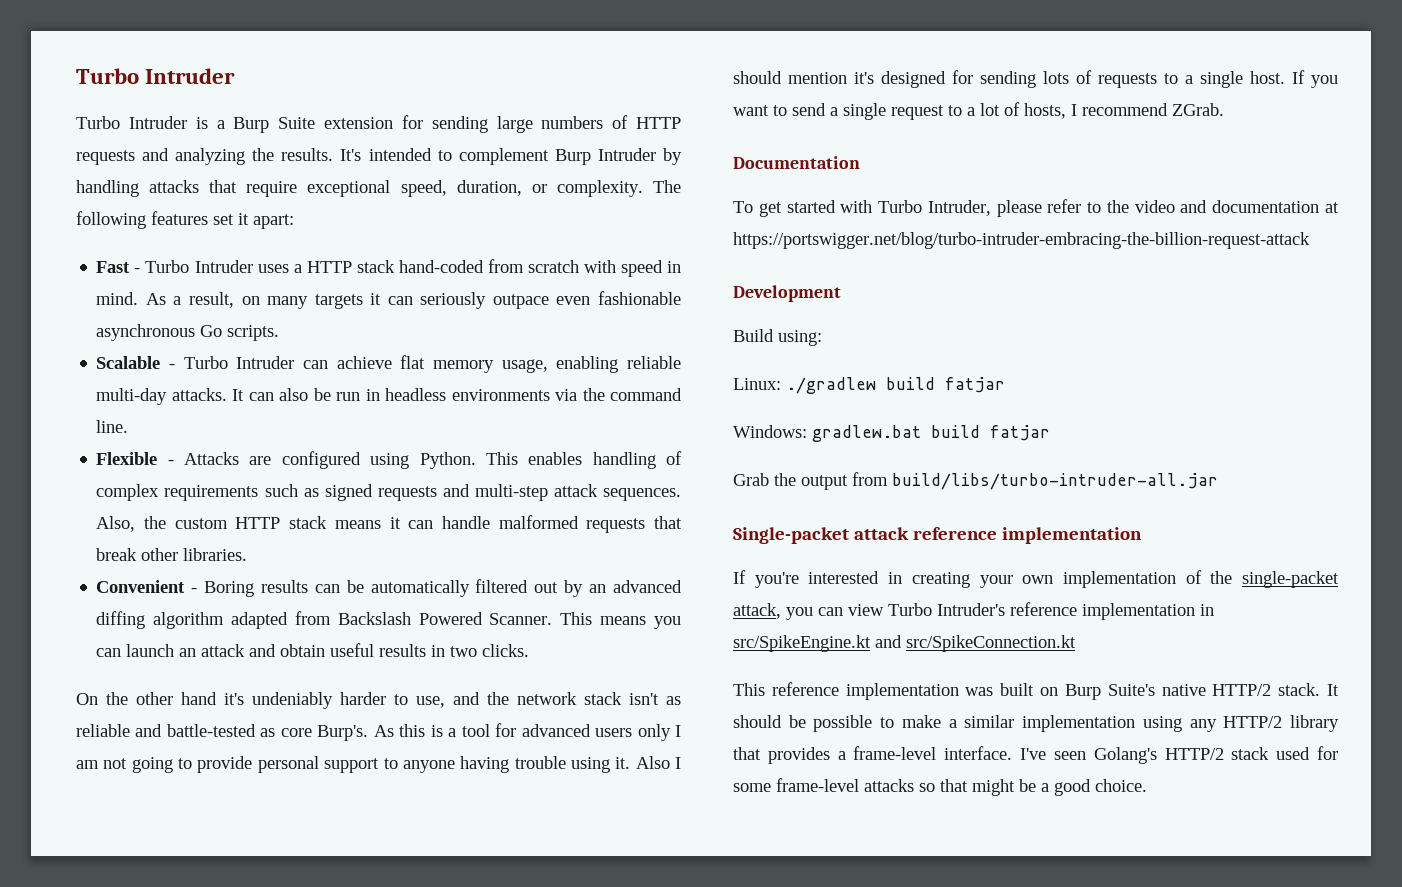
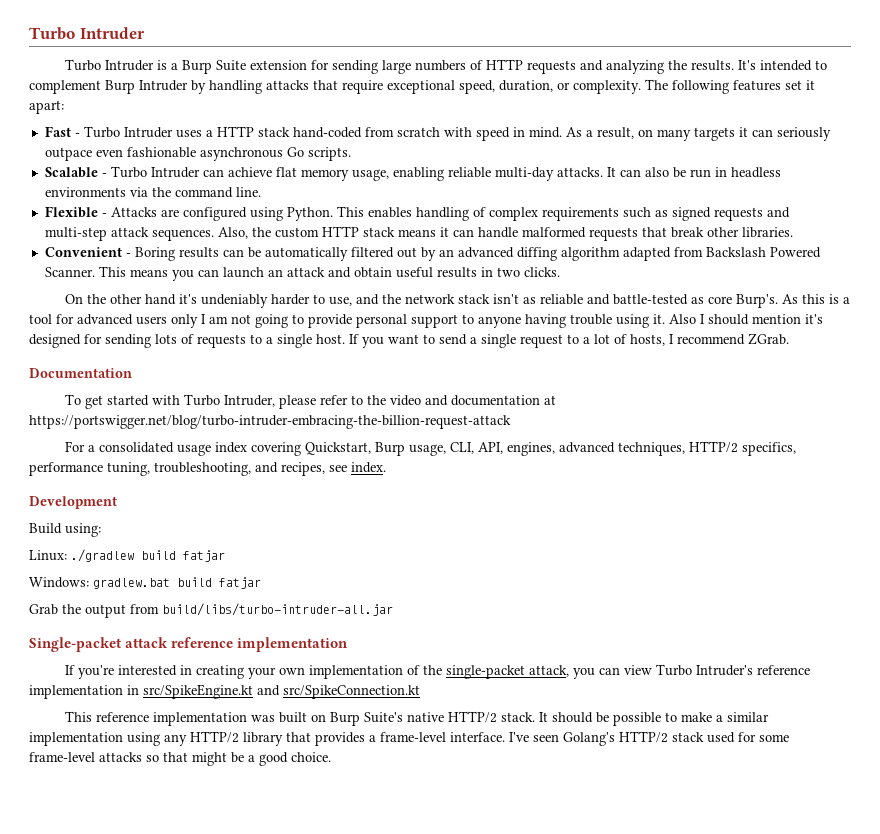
+ For a consolidated usage index covering Quickstart, Burp usage, CLI, API, engines, advanced techniques, HTTP/2 specifics, performance tuning, troubleshooting, and recipes, see index.

